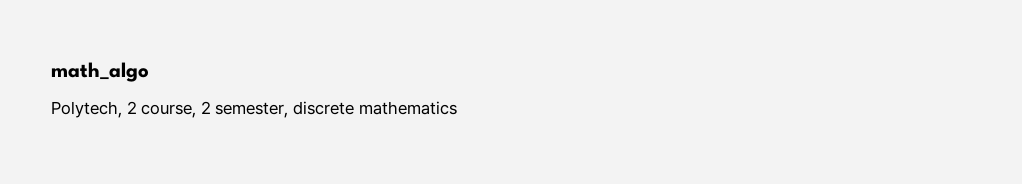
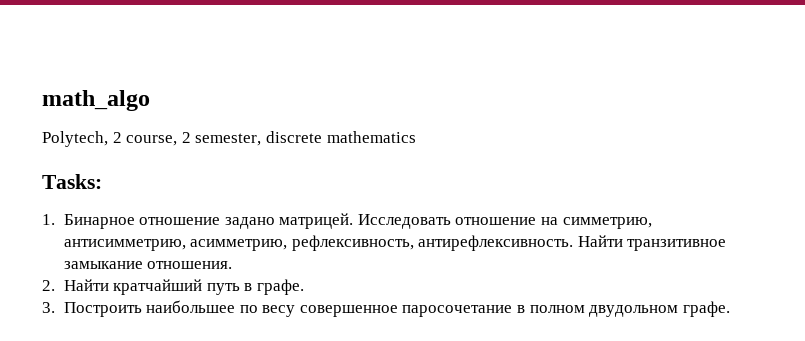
+ Tasks:
+ 1. Бинарное отношение задано матрицей. Исследовать отношение на симметрию, антисимметрию, асимметрию, рефлексивность, антирефлексивность. Найти транзитивное замыкание отношения.
+ 2. Найти кратчайший путь в графе.
+ 3. Построить наибольшее по весу совершенное паросочетание в полном двудольном графе.

